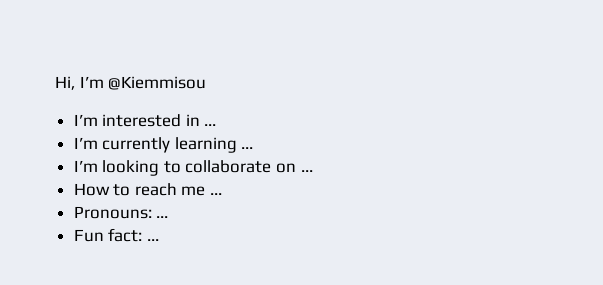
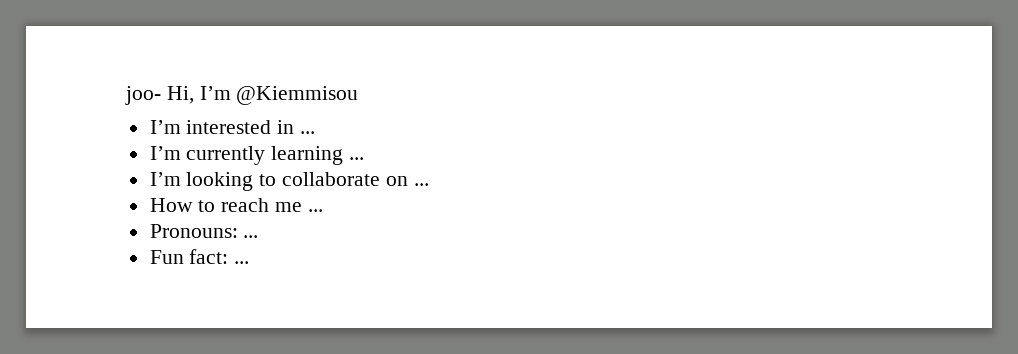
- Hi, I’m @Kiemmisou
+ joo- Hi, I’m @Kiemmisou

